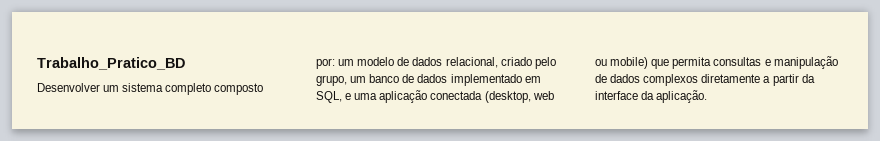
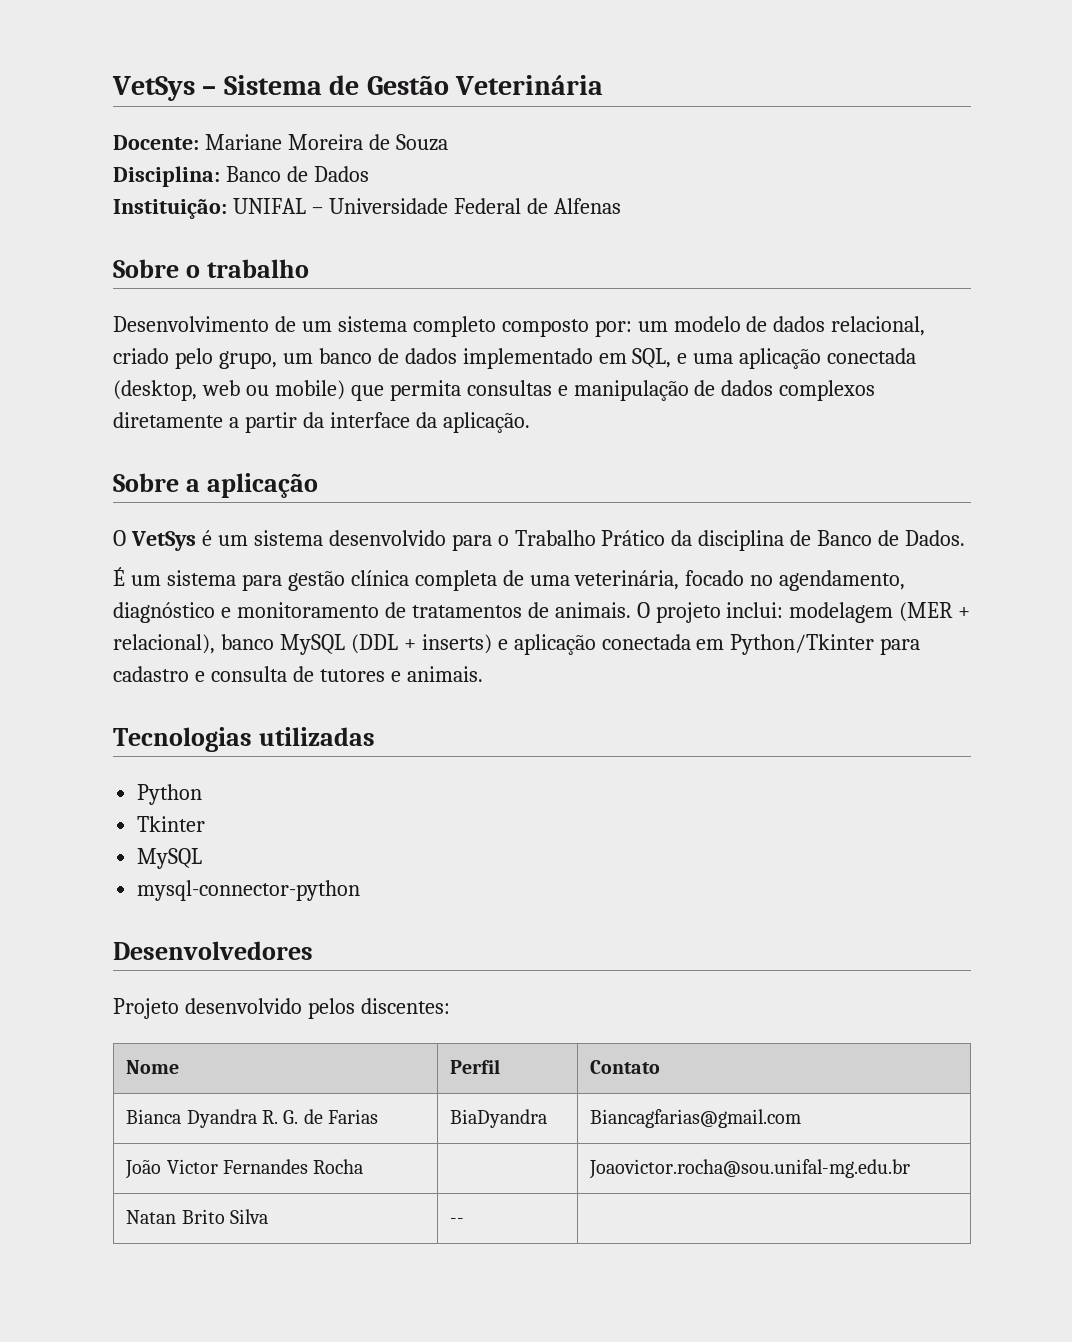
- Trabalho_Pratico_BD
- Desenvolver um sistema completo composto por: um modelo de dados relacional, criado pelo grupo, um banco de dados implementado em SQL, e uma aplicação conectada (desktop, web ou mobile) que permita consultas e manipulação de dados complexos diretamente a partir da interface da aplicação.
+ VetSys – Sistema de Gestão Veterinária
+ Docente: Mariane Moreira de Souza
+ Disciplina: Banco de Dados
+ Instituição: UNIFAL – Universidade Federal de Alfenas
+ Sobre o trabalho
+ Desenvolvimento de um sistema completo composto por: um modelo de dados relacional, criado pelo grupo, um banco de dados implementado em SQL, e uma aplicação conectada (desktop, web ou mobile) que permita consultas e manipulação de dados complexos diretamente a partir da interface da aplicação.
+ Sobre a aplicação
+ O VetSys é um sistema desenvolvido para o Trabalho Prático da disciplina de Banco de Dados.
+ É um sistema para gestão clínica completa de uma veterinária, focado no agendamento, diagnóstico e monitoramento de tratamentos de animais. O projeto inclui: modelagem (MER + relacional), banco MySQL (DDL + inserts) e aplicação conectada em Python/Tkinter para cadastro e consulta de tutores e animais.
+ Tecnologias utilizadas
+ Python
+ Tkinter
+ MySQL
+ mysql-connector-python
+ Desenvolvedores
+ Projeto desenvolvido pelos discentes:
+ Nome | Perfil | Contato
+ Bianca Dyandra R. G. de Farias | BiaDyandra | Biancagfarias@gmail.com
+ João Victor Fernandes Rocha | | Joaovictor.rocha@sou.unifal-mg.edu.br
+ Natan Brito Silva | -- |

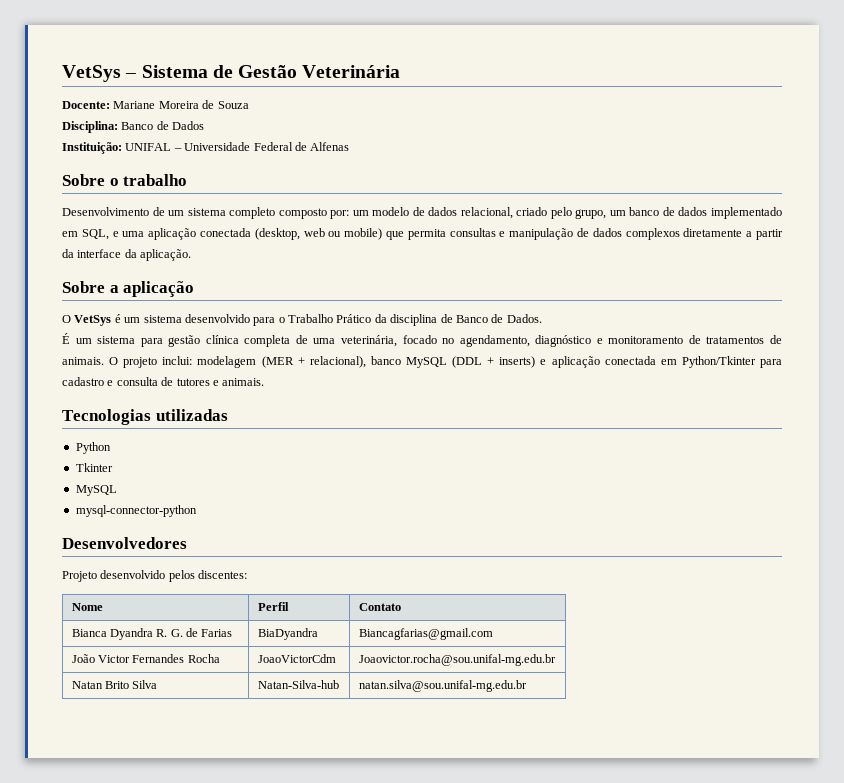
- João Victor Fernandes Rocha | | Joaovictor.rocha@sou.unifal-mg.edu.br
+ João Victor Fernandes Rocha | JoaoVictorCdm | Joaovictor.rocha@sou.unifal-mg.edu.br
- Natan Brito Silva | -- |
+ Natan Brito Silva | Natan-Silva-hub | natan.silva@sou.unifal-mg.edu.br

